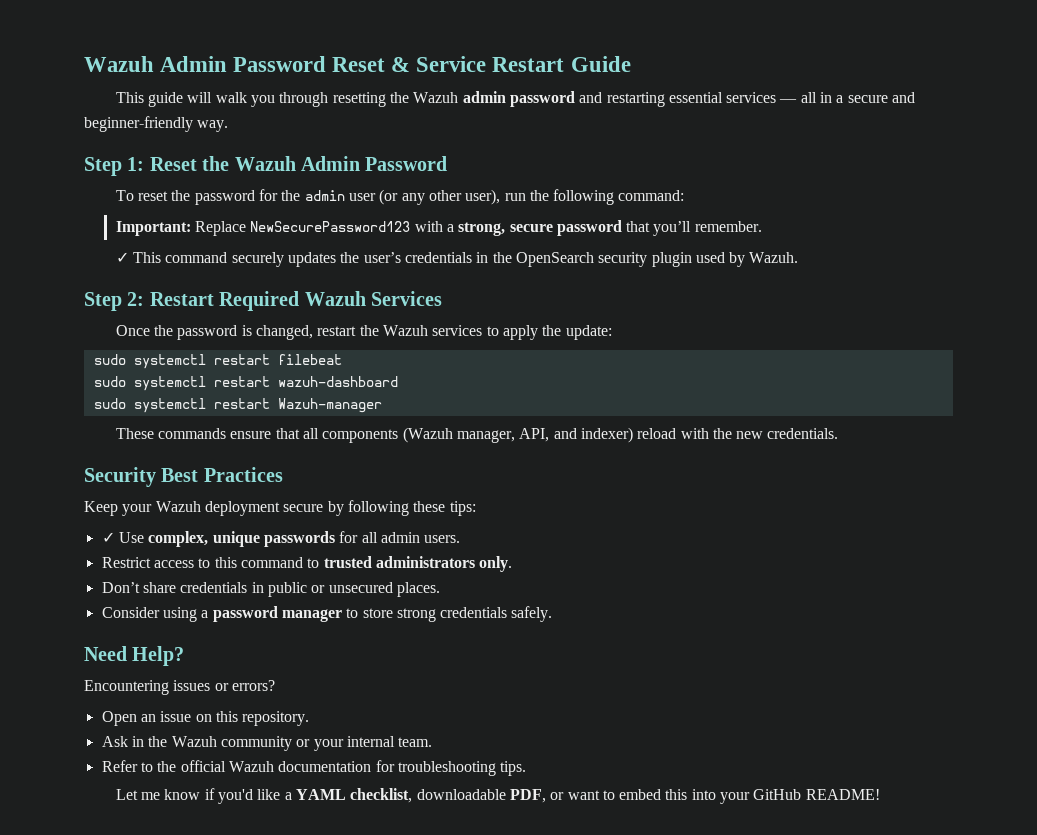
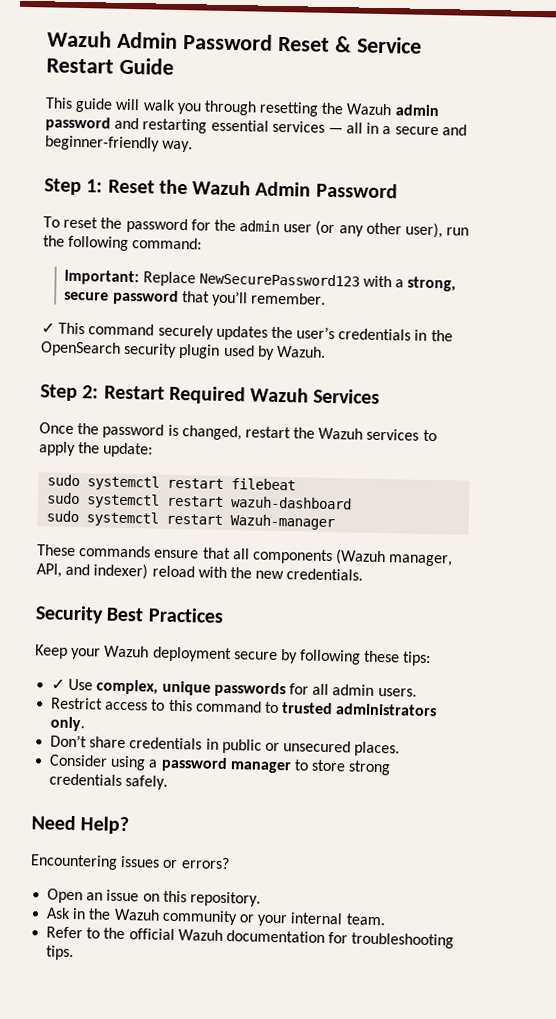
- Let me know if you'd like a YAML checklist, downloadable PDF, or want to embed this into your GitHub README!

